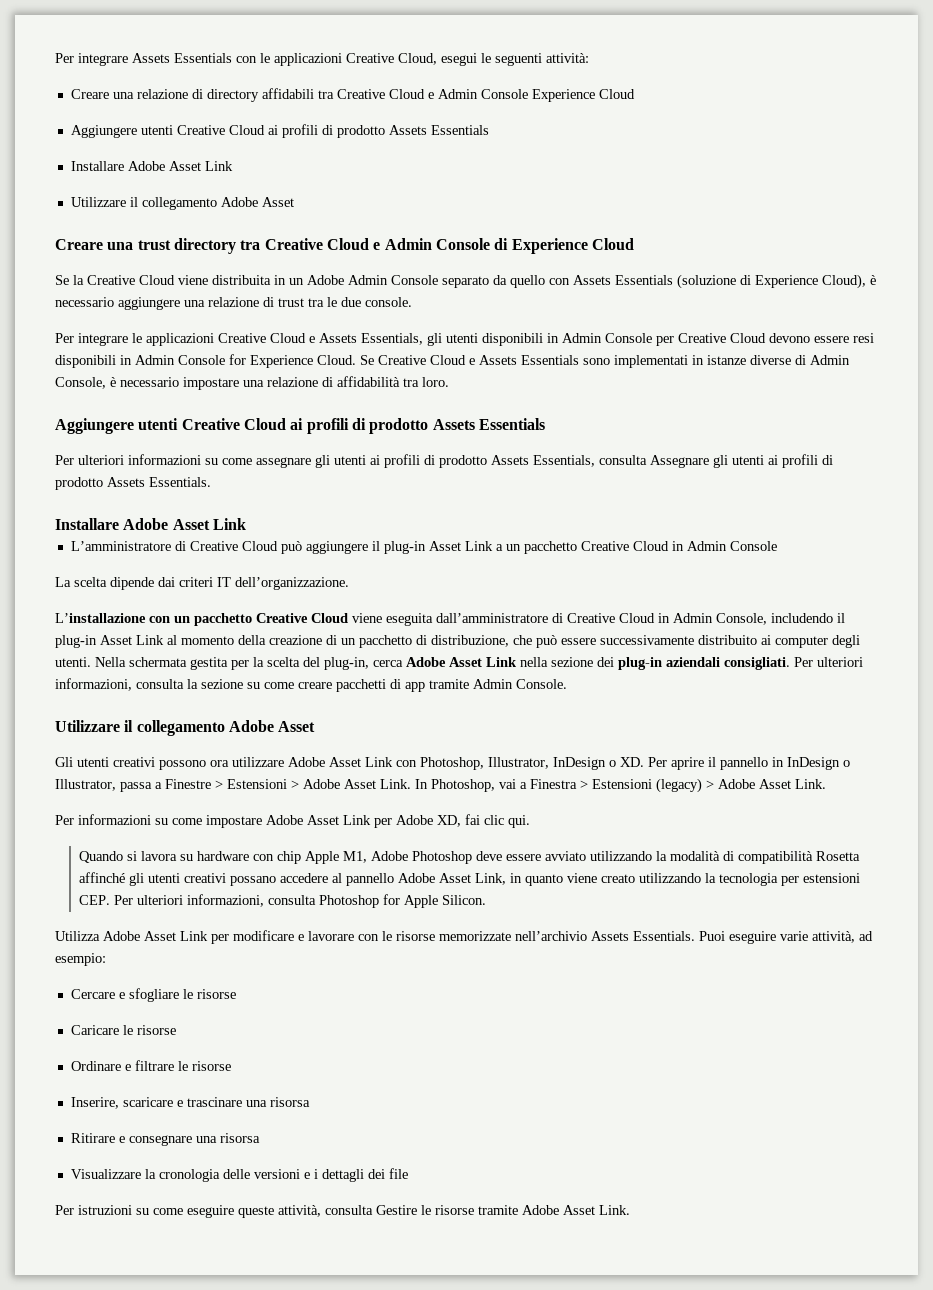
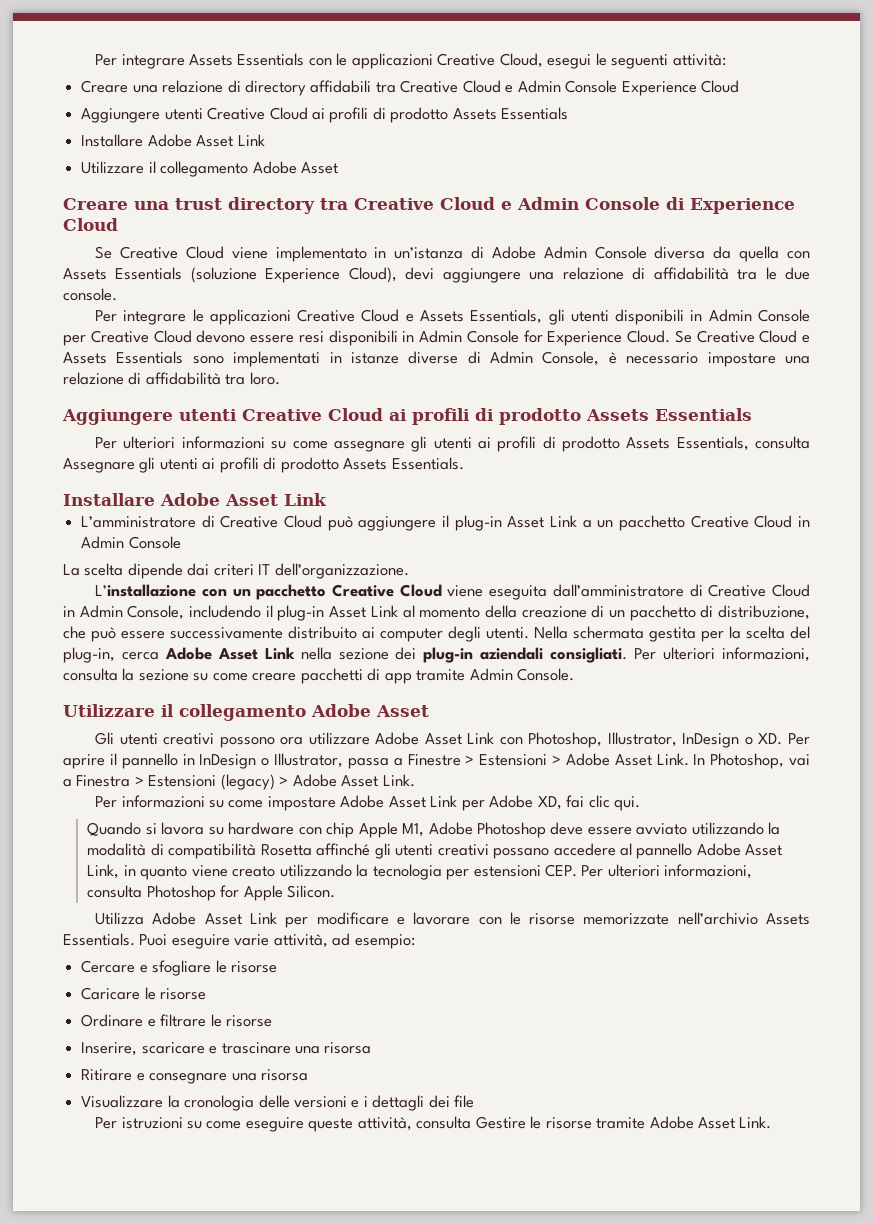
- Se la Creative Cloud viene distribuita in un Adobe Admin Console separato da quello con Assets Essentials (soluzione di Experience Cloud), è necessario aggiungere una relazione di trust tra le due console.
+ Se Creative Cloud viene implementato in un’istanza di Adobe Admin Console diversa da quella con Assets Essentials (soluzione Experience Cloud), devi aggiungere una relazione di affidabilità tra le due console.

